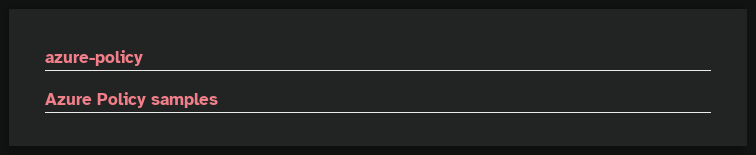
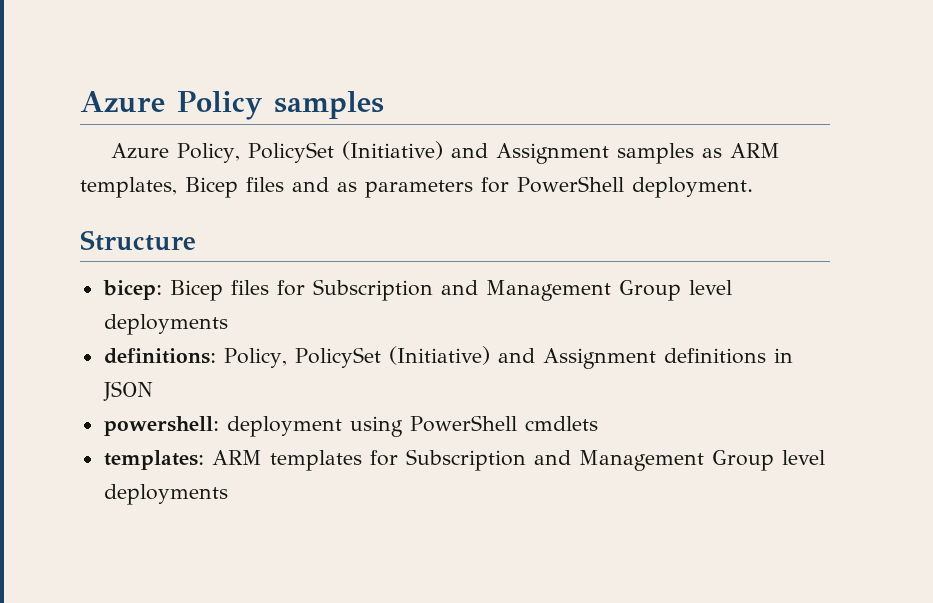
- azure-policy
+ Azure Policy, PolicySet (Initiative) and Assignment samples as ARM templates, Bicep files and as parameters for PowerShell deployment.
+ Structure
+ bicep: Bicep files for Subscription and Management Group level deployments
+ definitions: Policy, PolicySet (Initiative) and Assignment definitions in JSON
+ powershell: deployment using PowerShell cmdlets
+ templates: ARM templates for Subscription and Management Group level deployments

